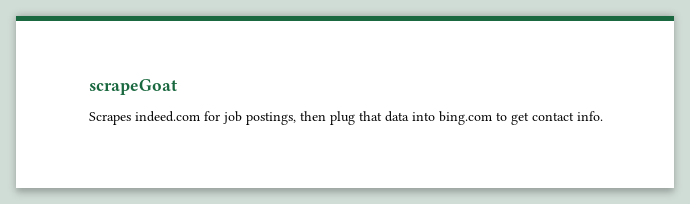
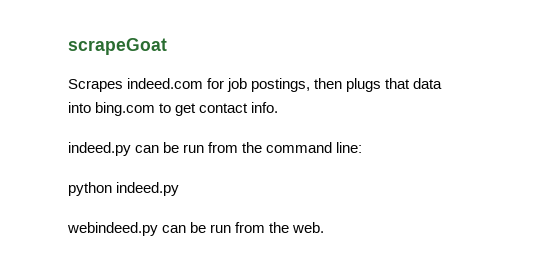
- Scrapes indeed.com for job postings, then plug that data into bing.com to get contact info.
+ Scrapes indeed.com for job postings, then plugs that data into bing.com to get contact info.
+ indeed.py can be run from the command line:
+ python indeed.py
+ webindeed.py can be run from the web.

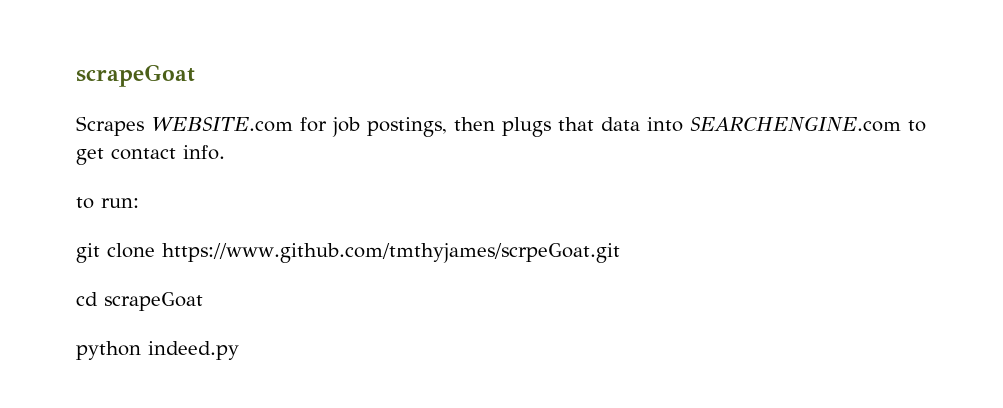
- Scrapes indeed.com for job postings, then plugs that data into bing.com to get contact info.
+ Scrapes WEBSITE.com for job postings, then plugs that data into SEARCHENGINE.com to get contact info.
- indeed.py can be run from the command line:
+ to run:
+ git clone https://www.github.com/tmthyjames/scrpeGoat.git
+ cd scrapeGoat
  python indeed.py
- webindeed.py can be run from the web.

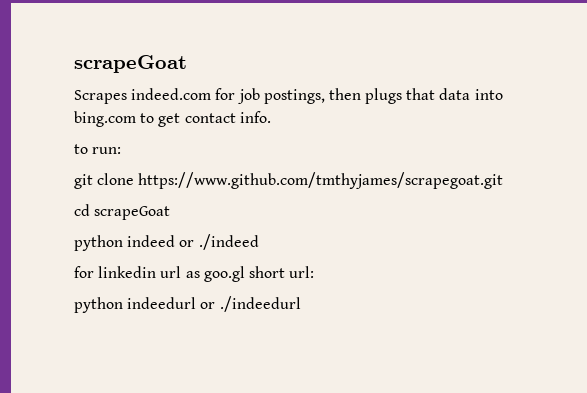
- Scrapes WEBSITE.com for job postings, then plugs that data into SEARCHENGINE.com to get contact info.
+ Scrapes indeed.com for job postings, then plugs that data into bing.com to get contact info.
- git clone https://www.github.com/tmthyjames/scrpeGoat.git
+ git clone https://www.github.com/tmthyjames/scrapegoat.git
- python indeed.py
+ python indeed or ./indeed
+ for linkedin url as goo.gl short url:
+ python indeedurl or ./indeedurl

